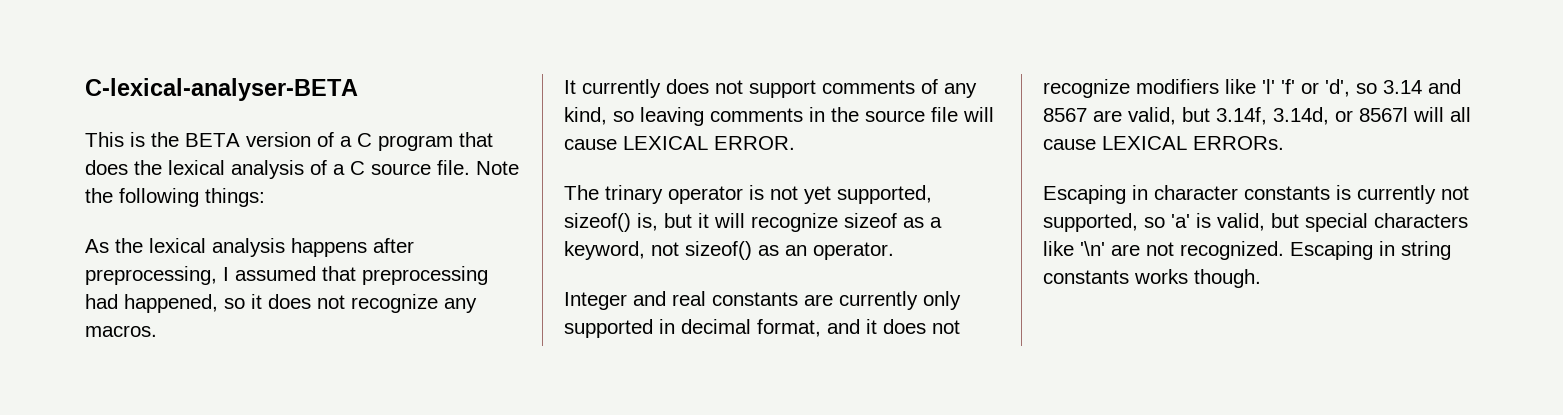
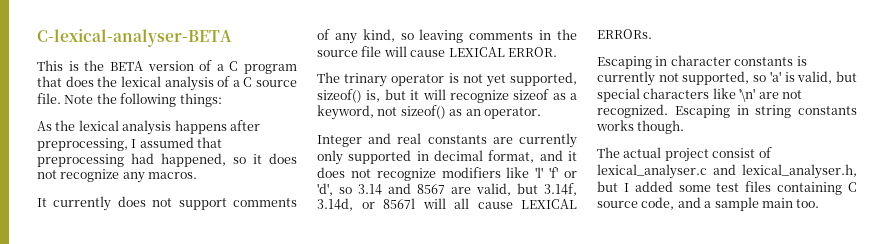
+ The actual project consist of lexical_analyser.c and lexical_analyser.h, but I added some test files containing C source code, and a sample main too.

